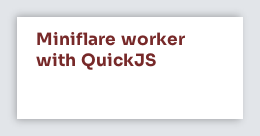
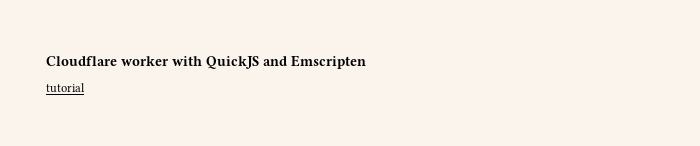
- Miniflare worker with QuickJS
+ Cloudflare worker with QuickJS and Emscripten
+ tutorial

